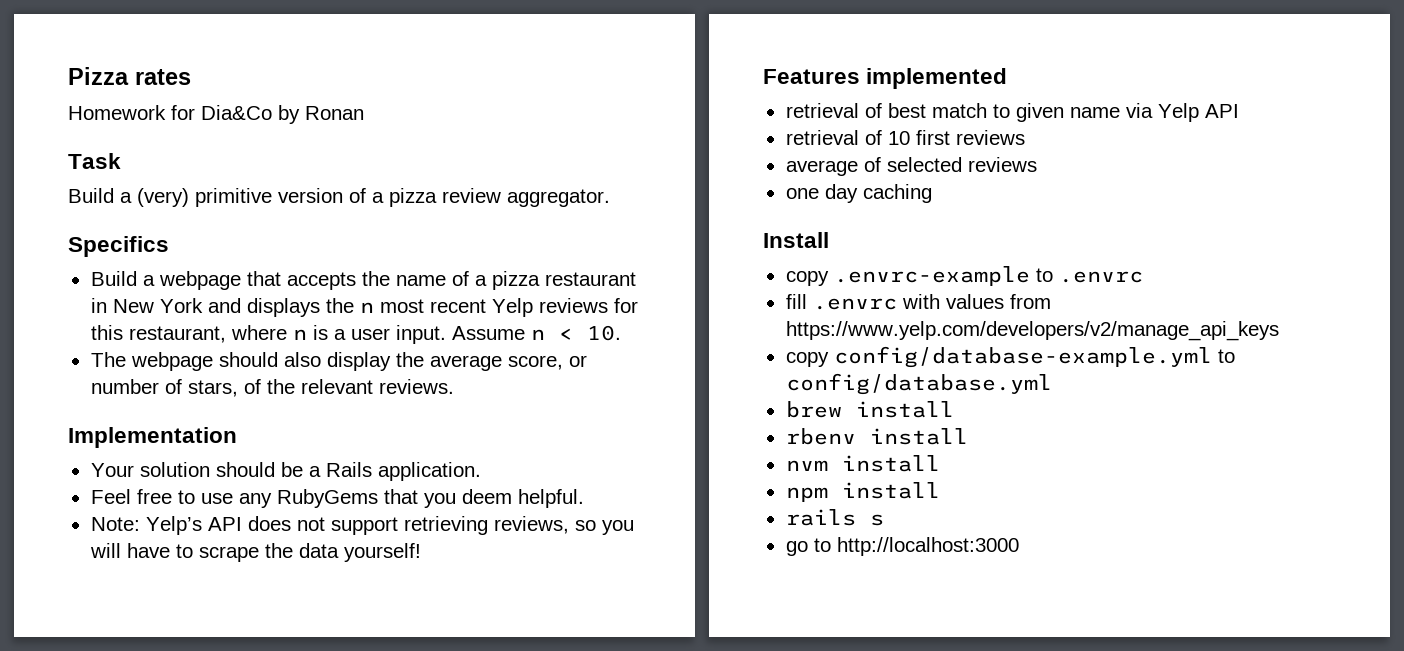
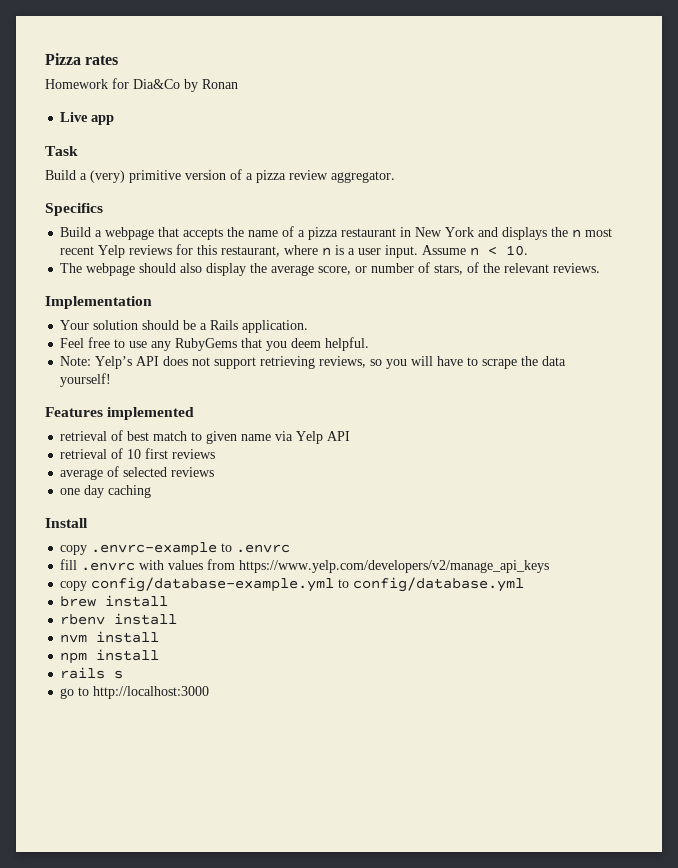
+ Live app

